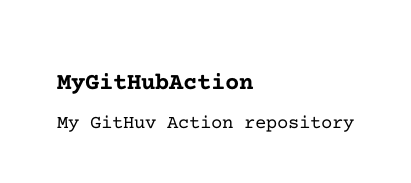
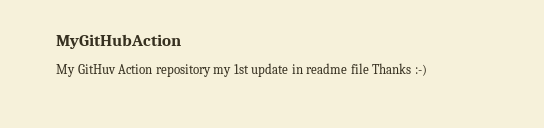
- My GitHuv Action repository
+ My GitHuv Action repository my 1st update in readme file Thanks :-)

